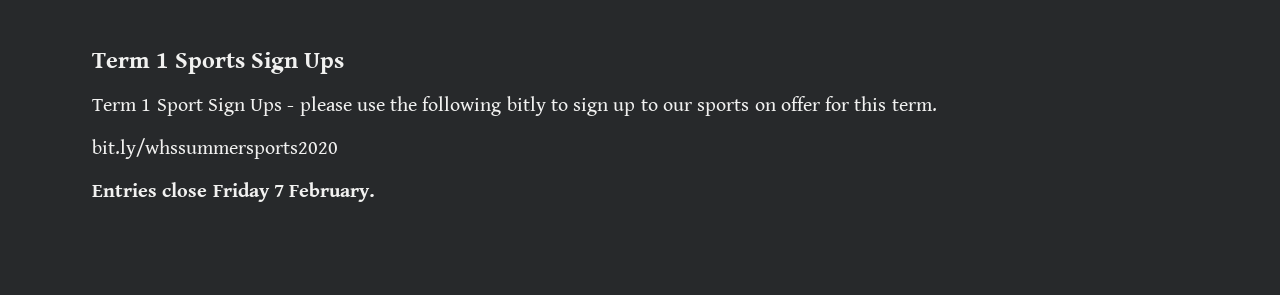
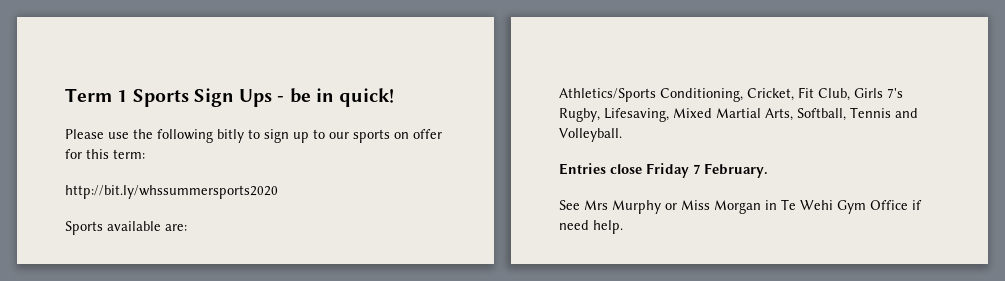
- Term 1 Sports Sign Ups
- Term 1 Sport Sign Ups - please use the following bitly to sign up to our sports on offer for this term.
- bit.ly/whssummersports2020
+ Term 1 Sports Sign Ups - be in quick!
+ Please use the following bitly to sign up to our sports on offer for this term:
+ http://bit.ly/whssummersports2020
+ Sports available are:
+ Athletics/Sports Conditioning, Cricket, Fit Club, Girls 7's Rugby, Lifesaving, Mixed Martial Arts, Softball, Tennis and Volleyball.
+ See Mrs Murphy or Miss Morgan in Te Wehi Gym Office if need help.

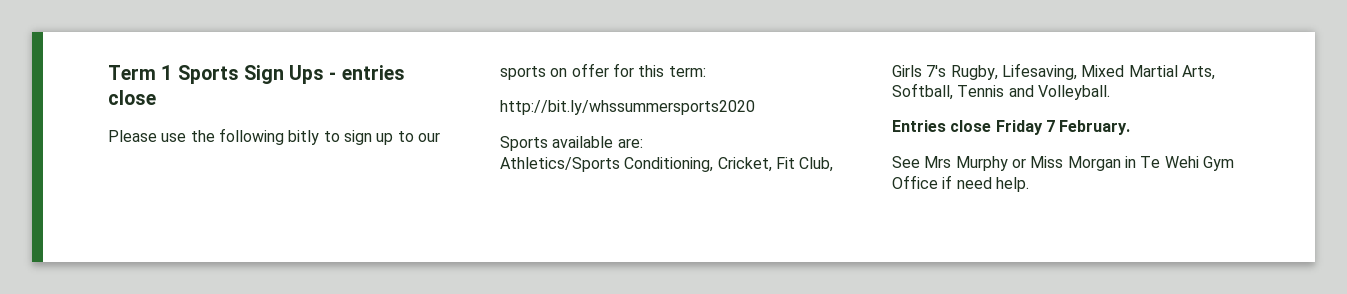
- Term 1 Sports Sign Ups - be in quick!
+ Term 1 Sports Sign Ups - entries close

